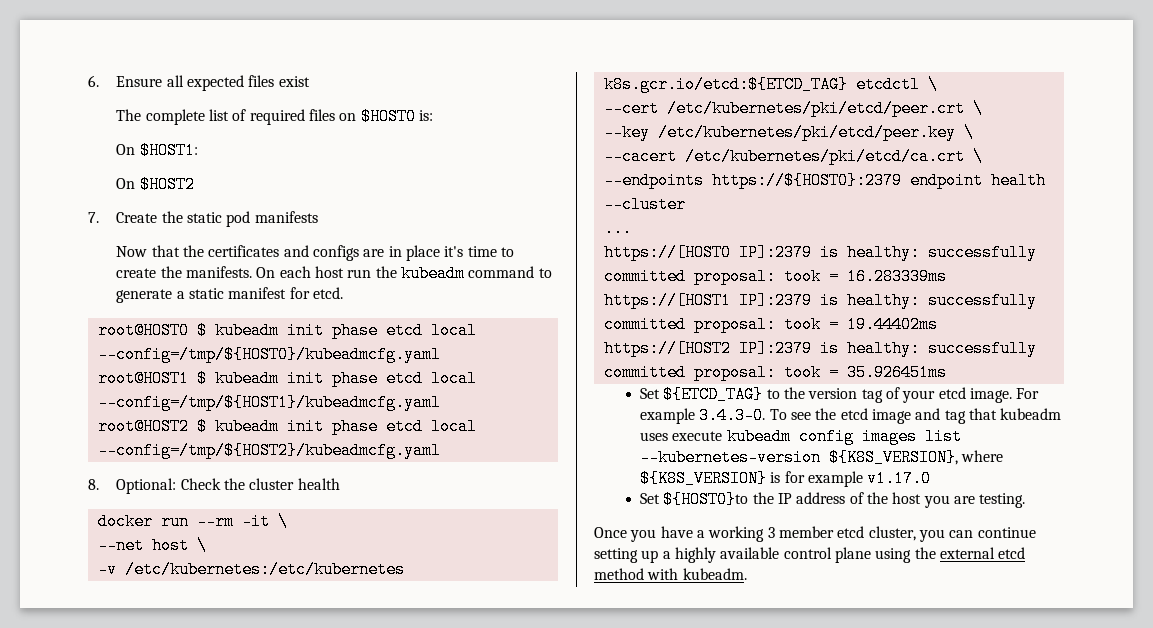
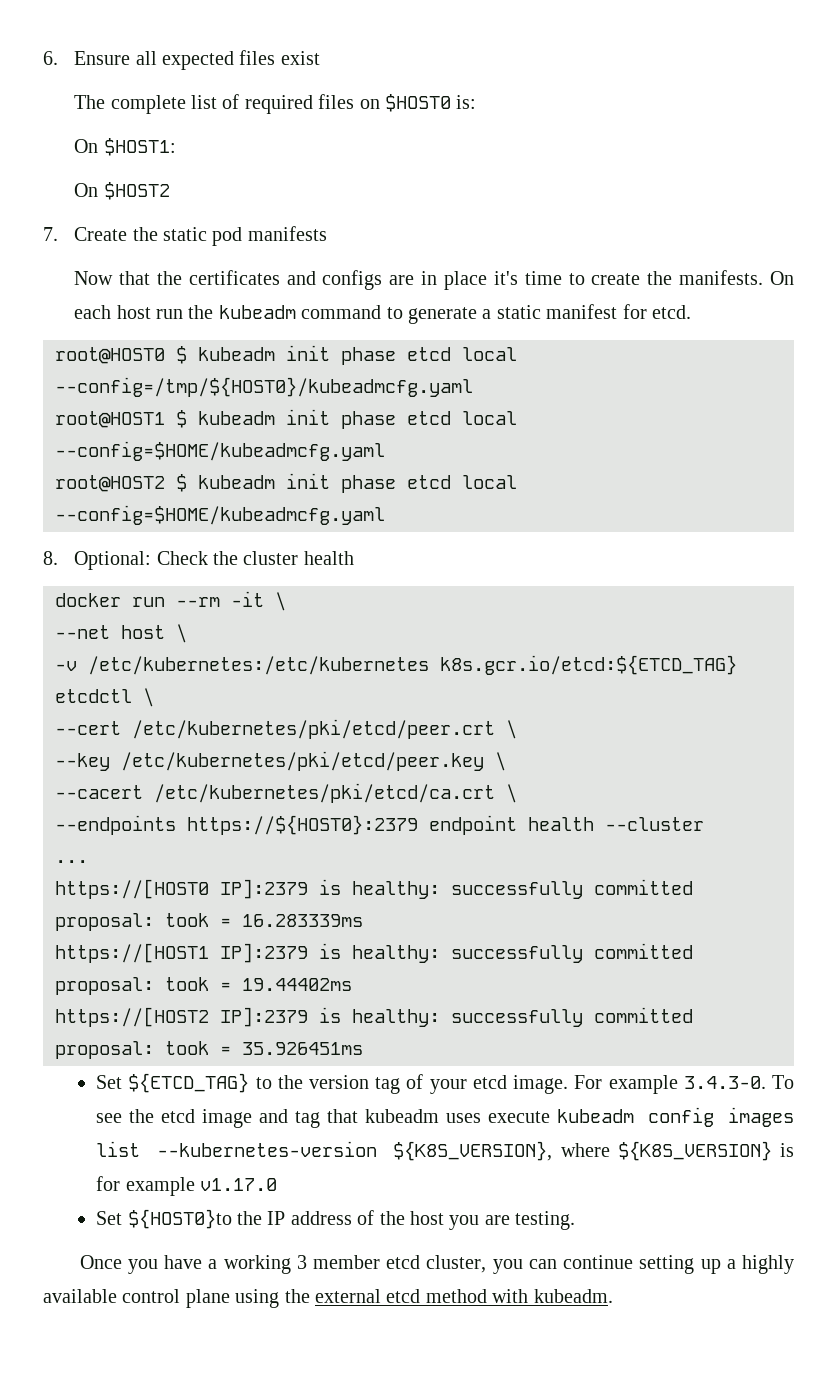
- root@HOST1 $ kubeadm init phase etcd local --config=/tmp/${HOST1}/kubeadmcfg.yaml
+ root@HOST1 $ kubeadm init phase etcd local --config=$HOME/kubeadmcfg.yaml
- root@HOST2 $ kubeadm init phase etcd local --config=/tmp/${HOST2}/kubeadmcfg.yaml
+ root@HOST2 $ kubeadm init phase etcd local --config=$HOME/kubeadmcfg.yaml

